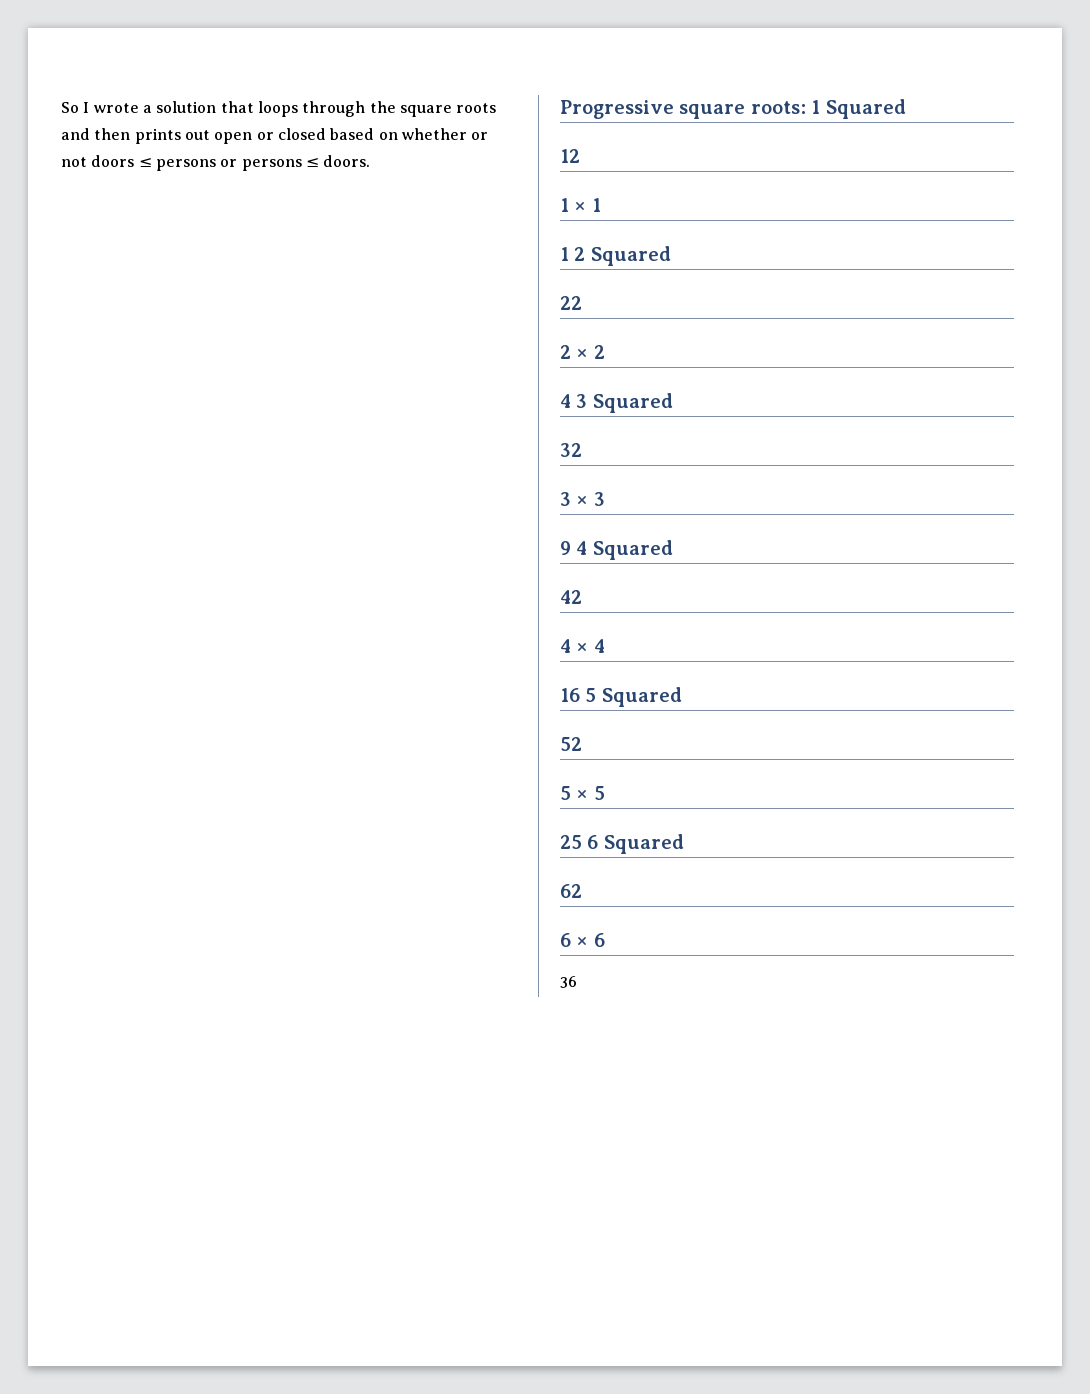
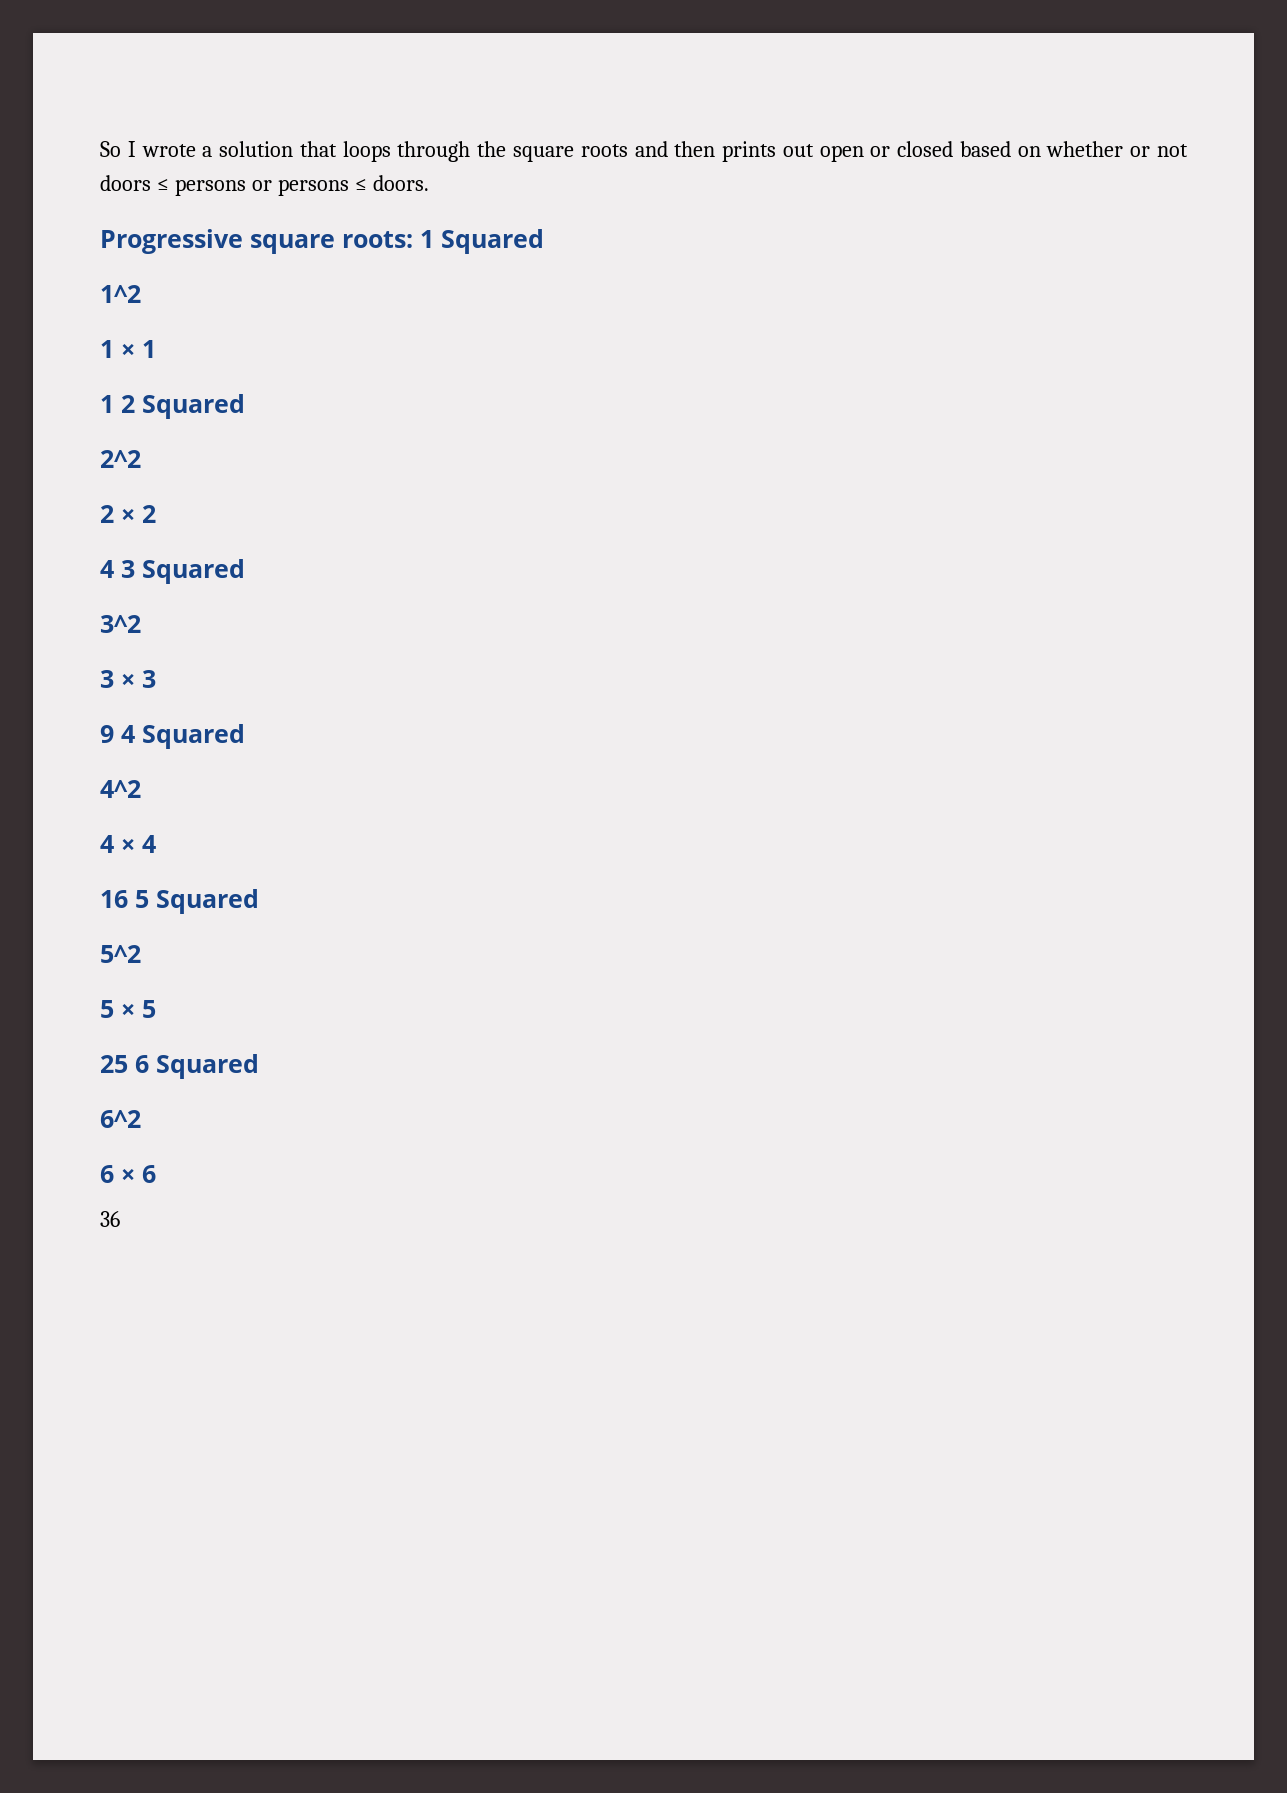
- 12
+ 1^2
- 22
+ 2^2
- 32
+ 3^2
- 42
+ 4^2
- 52
+ 5^2
- 62
+ 6^2

